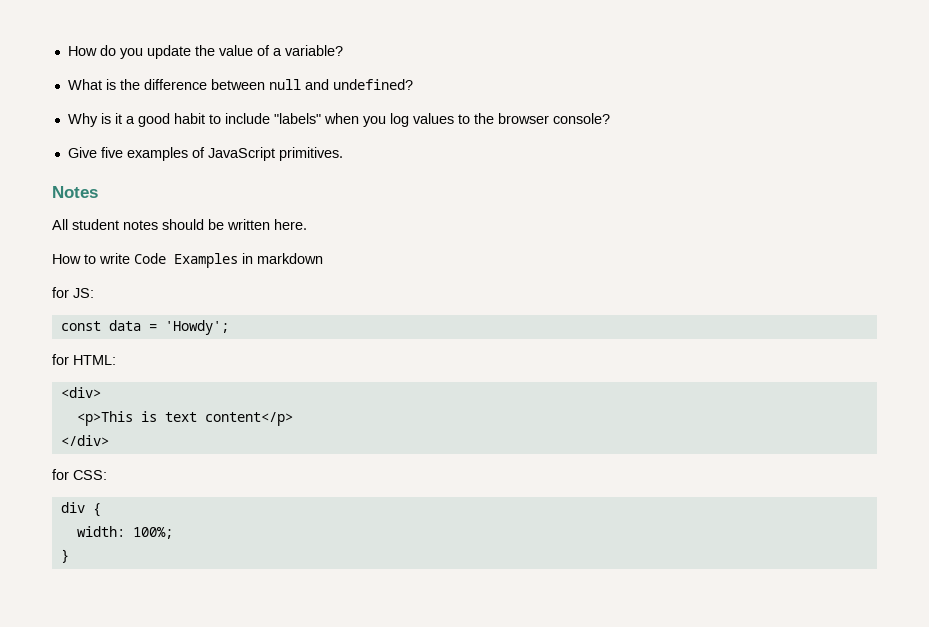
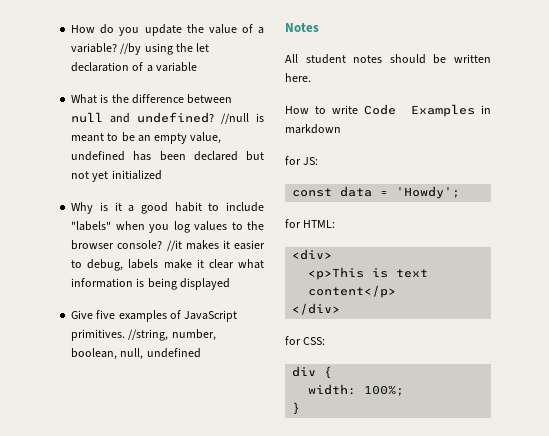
+ //by using the let declaration of a variable
+ //null is meant to be an empty value, undefined has been declared but not yet initialized
+ //it makes it easier to debug, labels make it clear what information is being displayed
+ //string, number, boolean, null, undefined

